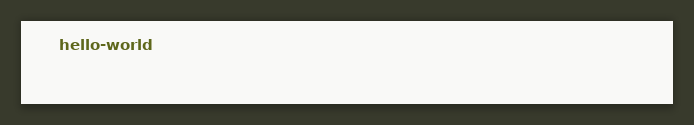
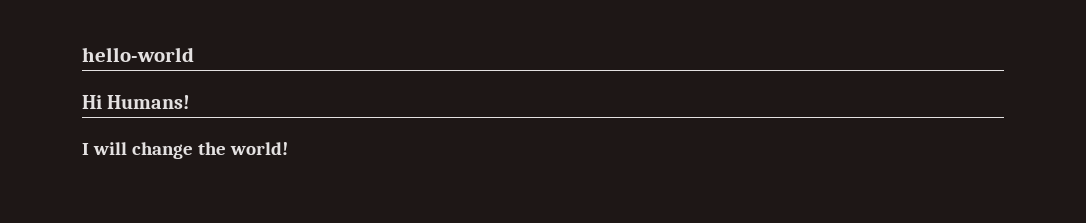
+ Hi Humans!
+ I will change the world!

